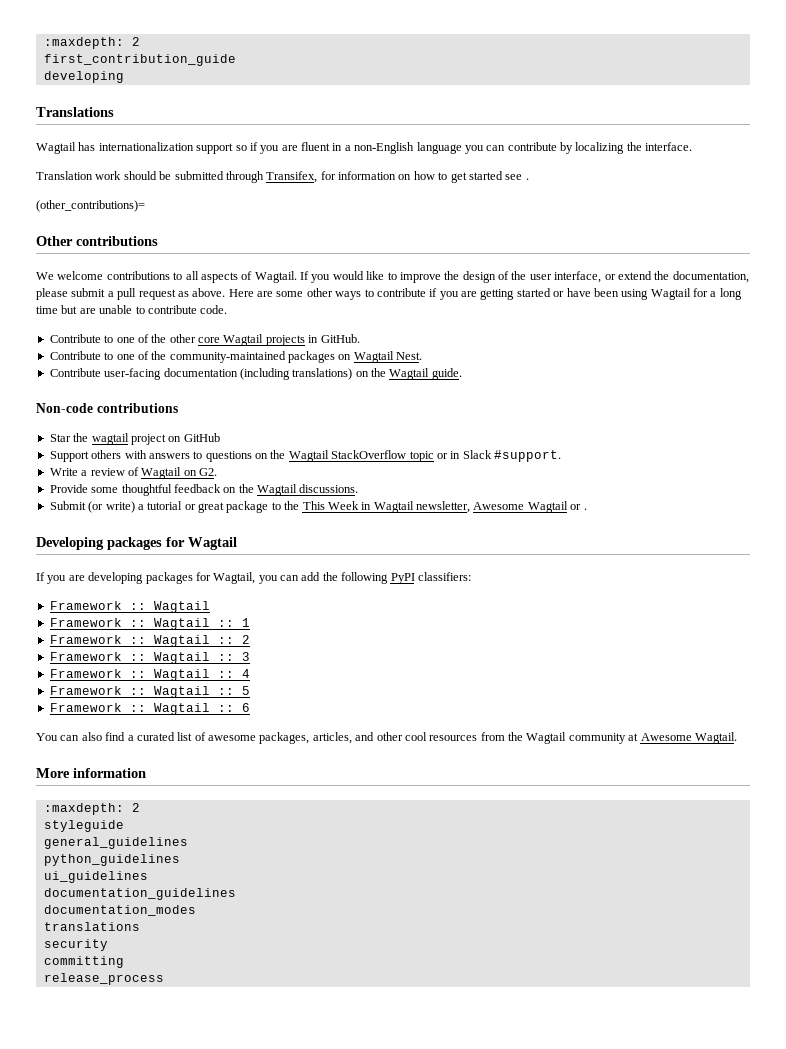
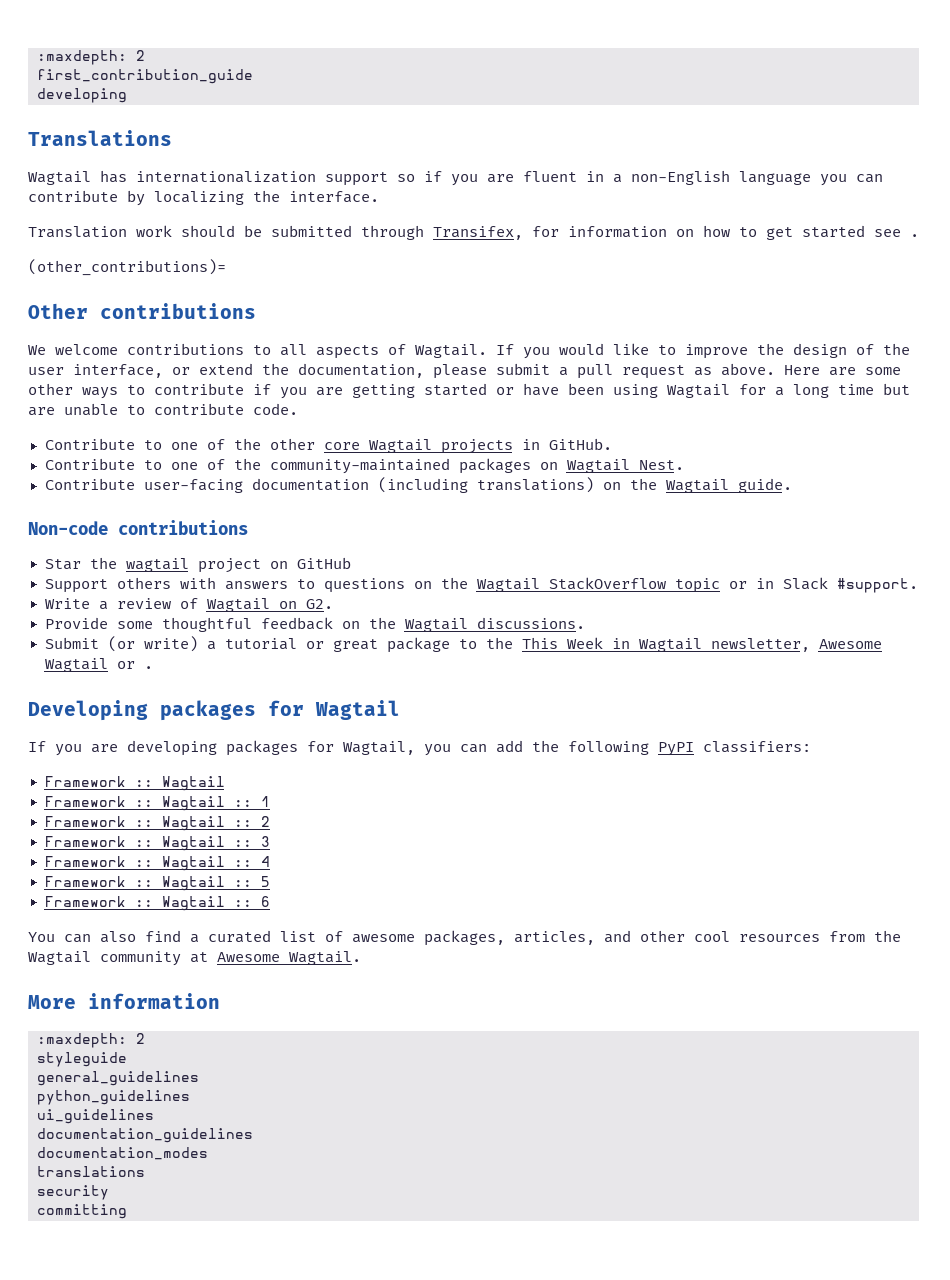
- release_process

